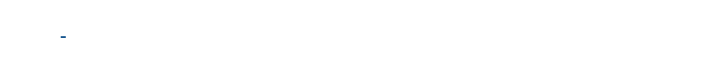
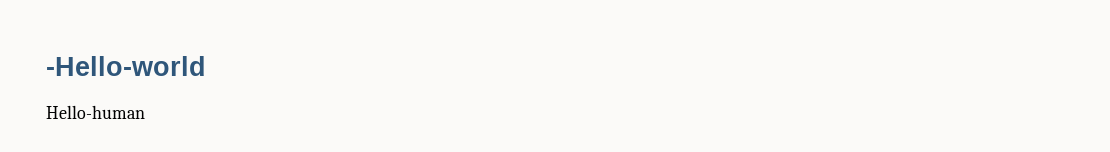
- -
+ -Hello-world
+ Hello-human

